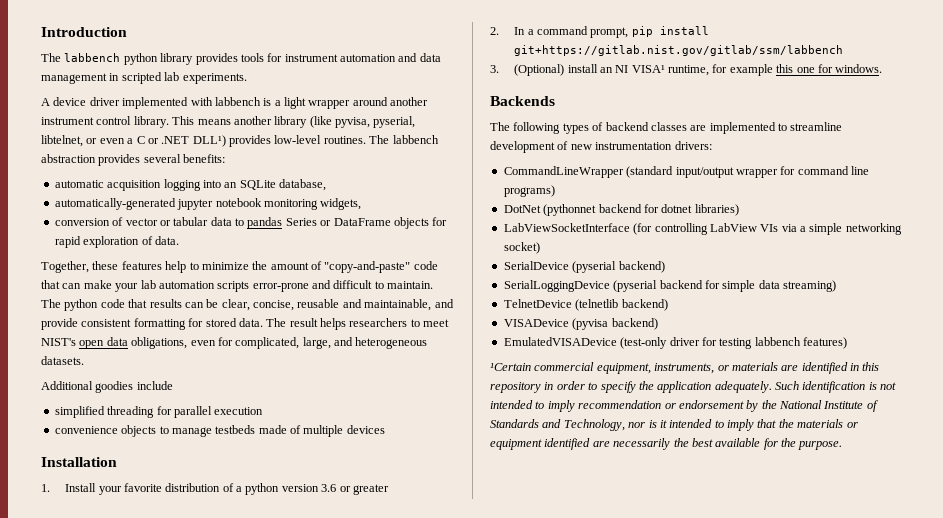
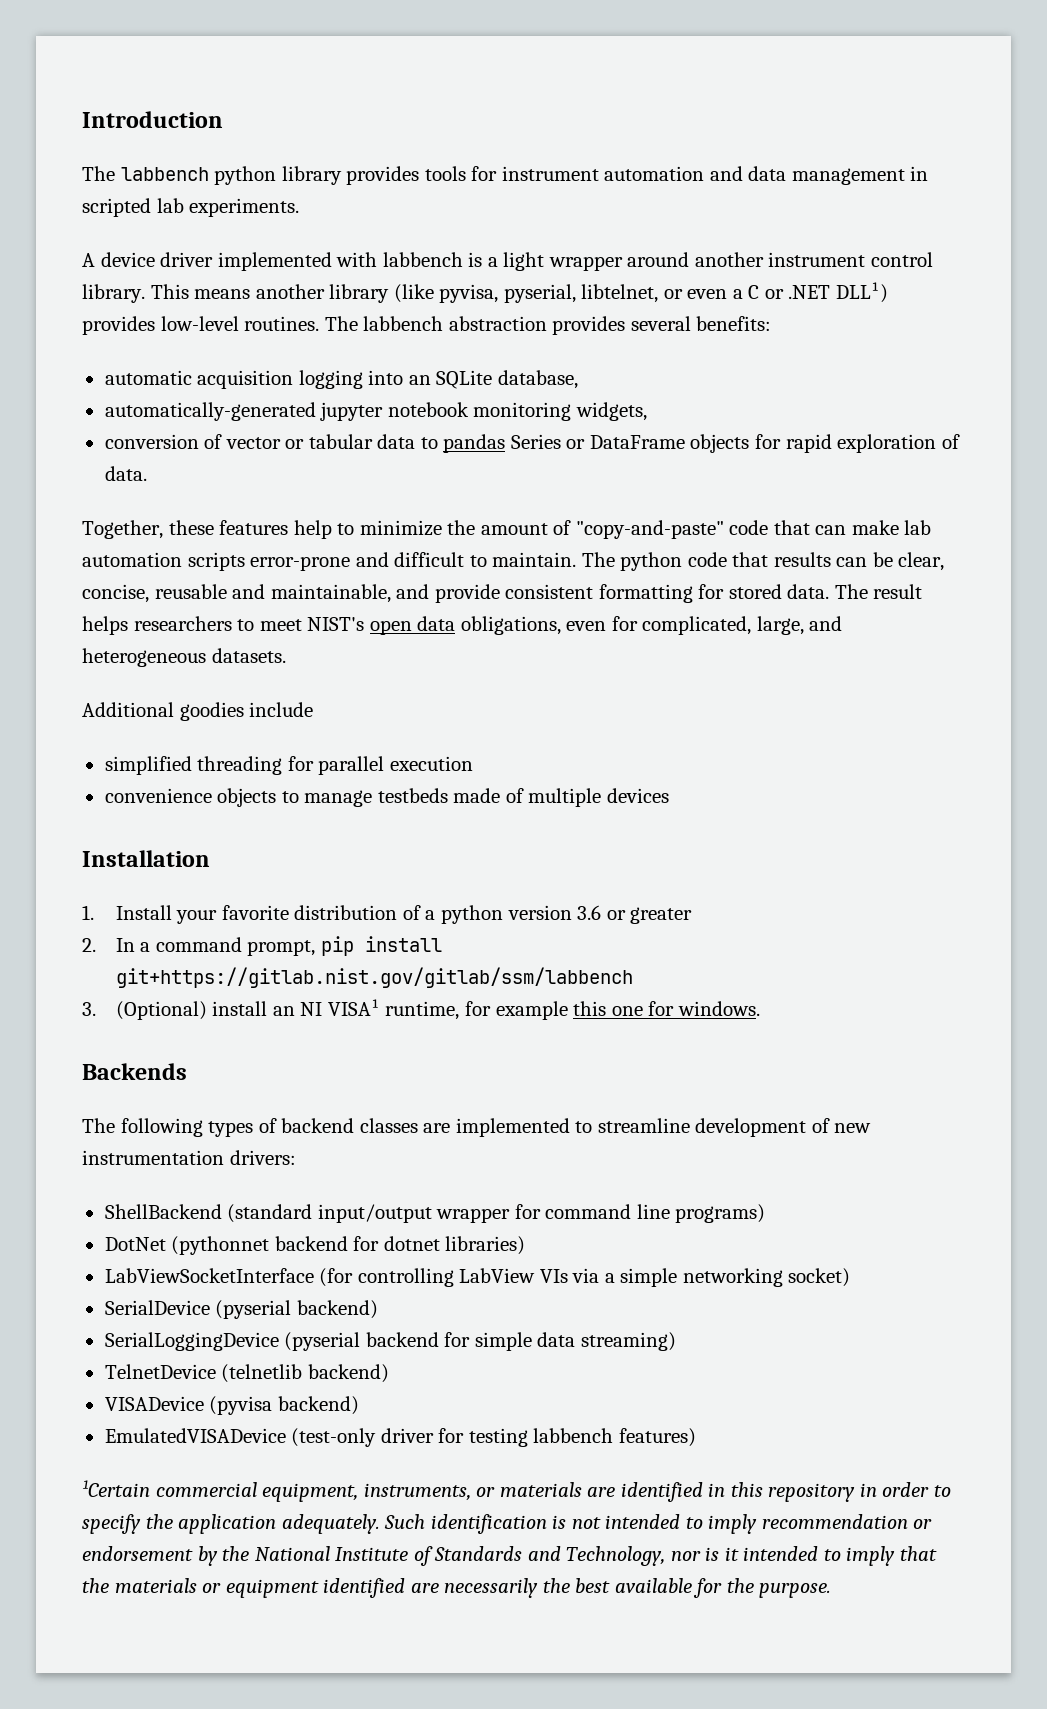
- Together, these features help to minimize the amount of "copy-and-paste" code that can make your lab automation scripts error-prone and difficult to maintain.
+ Together, these features help to minimize the amount of "copy-and-paste" code that can make lab automation scripts error-prone and difficult to maintain.
- CommandLineWrapper (standard input/output wrapper for command line programs)
+ ShellBackend (standard input/output wrapper for command line programs)

